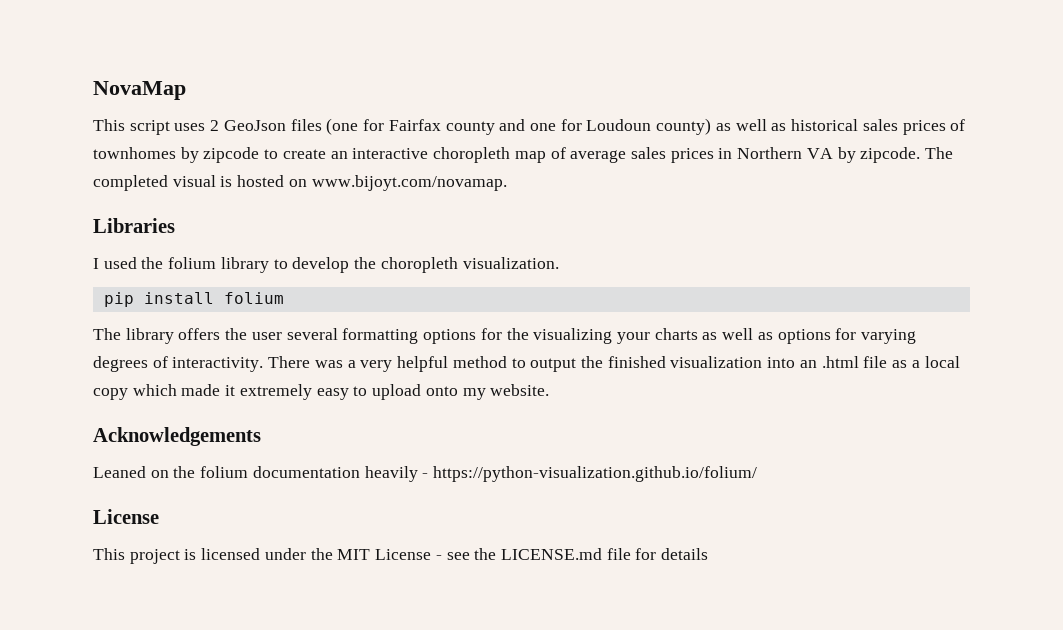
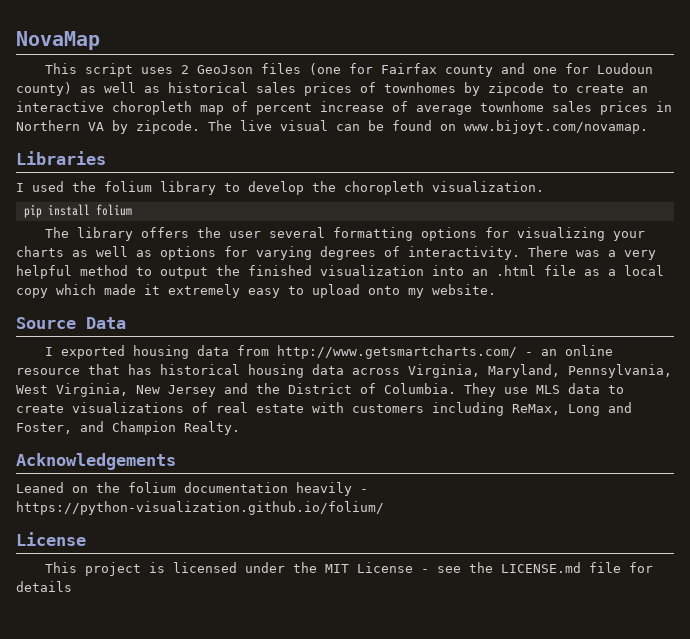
- This script uses 2 GeoJson files (one for Fairfax county and one for Loudoun county) as well as historical sales prices of townhomes by zipcode to create an interactive choropleth map of average sales prices in Northern VA by zipcode.
+ This script uses 2 GeoJson files (one for Fairfax county and one for Loudoun county) as well as historical sales prices of townhomes by zipcode to create an interactive choropleth map of percent increase of average townhome sales prices in Northern VA by zipcode.
- The completed visual is hosted on www.bijoyt.com/novamap.
+ The live visual can be found on www.bijoyt.com/novamap.
- The library offers the user several formatting options for the visualizing your charts as well as options for varying degrees of interactivity.
+ The library offers the user several formatting options for visualizing your charts as well as options for varying degrees of interactivity.
+ Source Data
+ I exported housing data from http://www.getsmartcharts.com/ - an online resource that has historical housing data across Virginia, Maryland, Pennsylvania, West Virginia, New Jersey and the District of Columbia. They use MLS data to create visualizations of real estate with customers including ReMax, Long and Foster, and Champion Realty.

